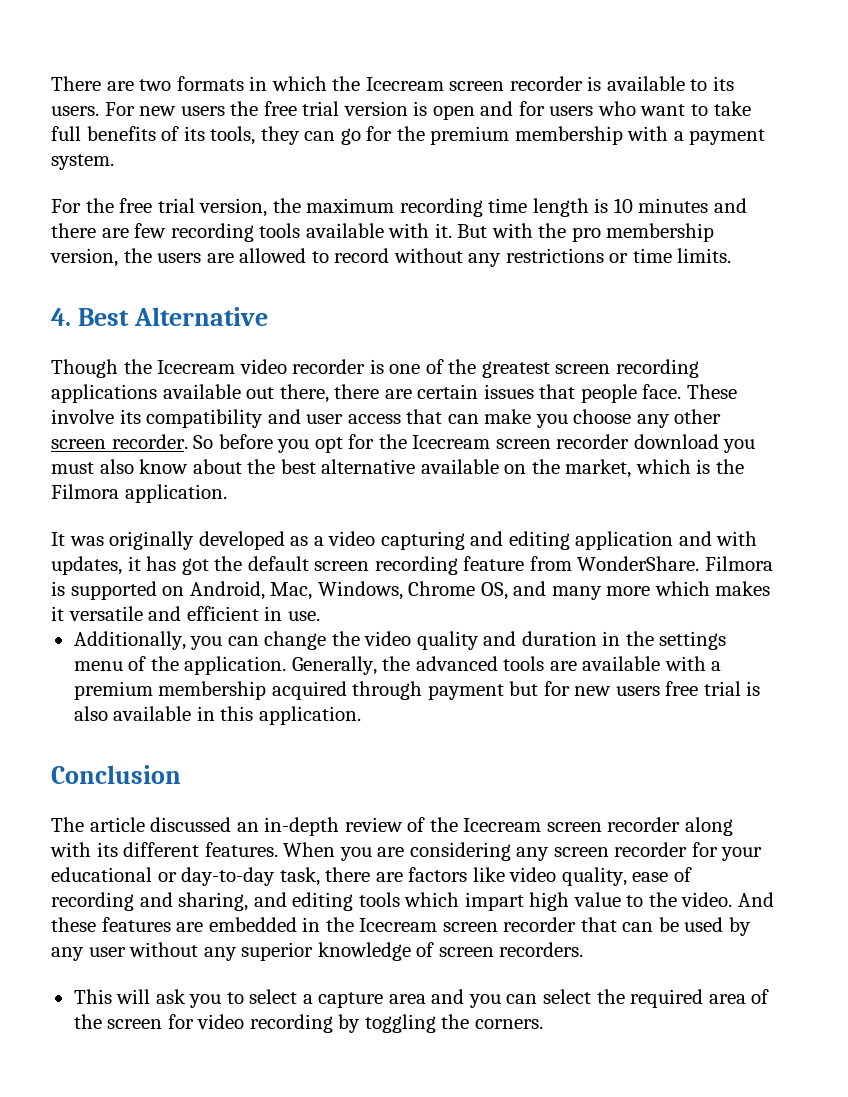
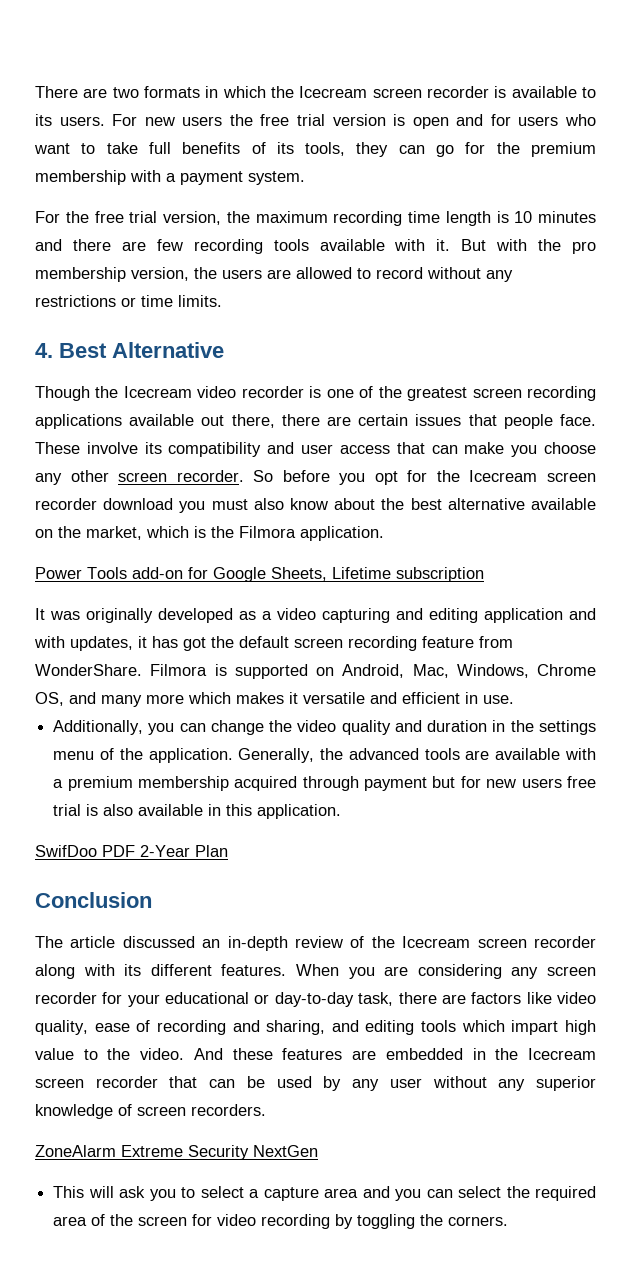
+ Power Tools add-on for Google Sheets, Lifetime subscription
+ SwifDoo PDF 2-Year Plan
+ ZoneAlarm Extreme Security NextGen

